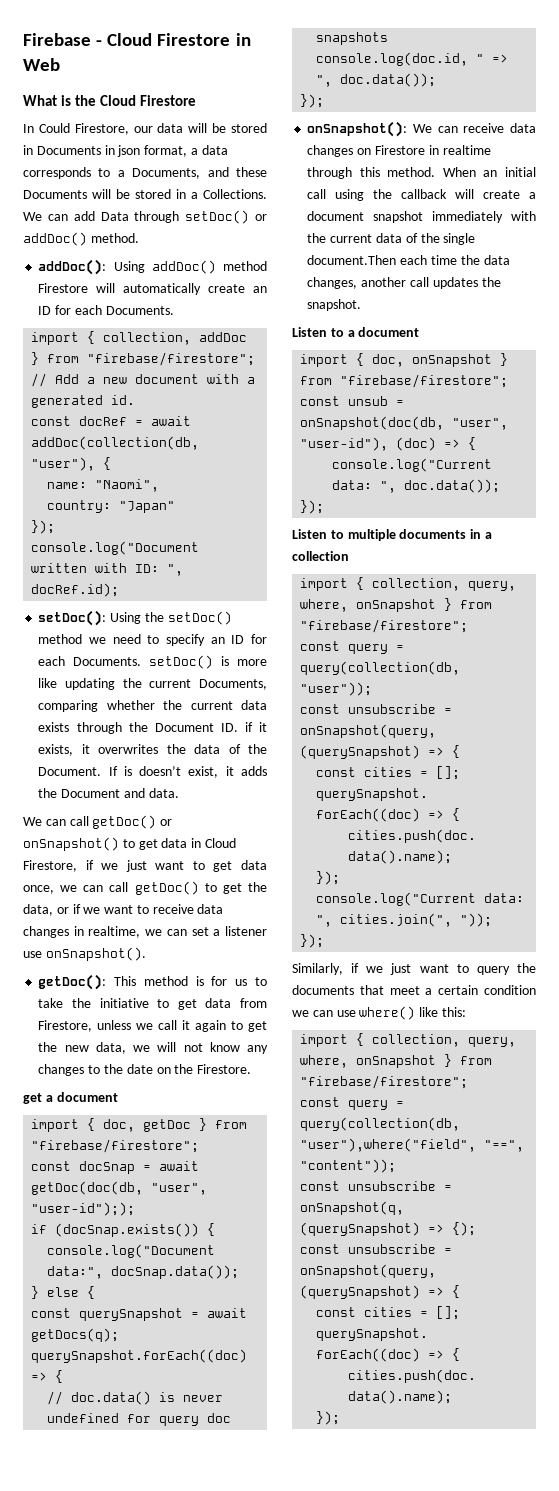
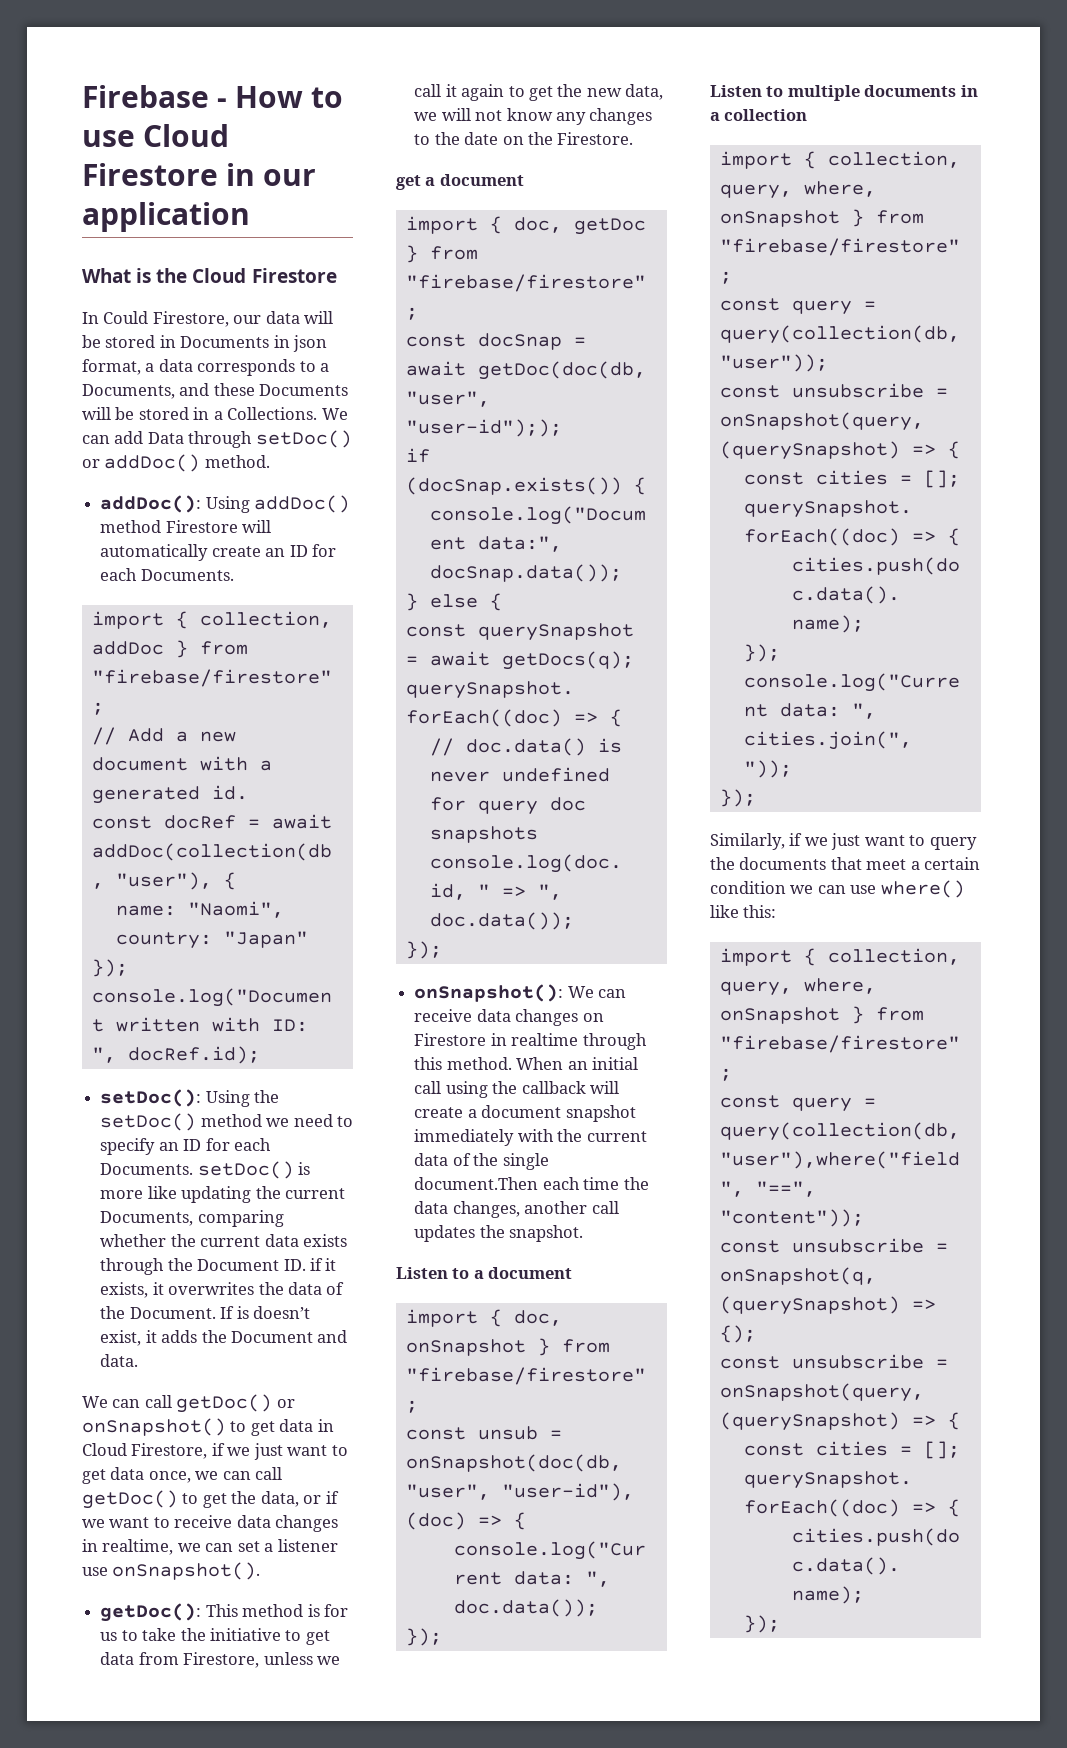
- Firebase - Cloud Firestore in Web
+ Firebase - How to use Cloud Firestore in our application

